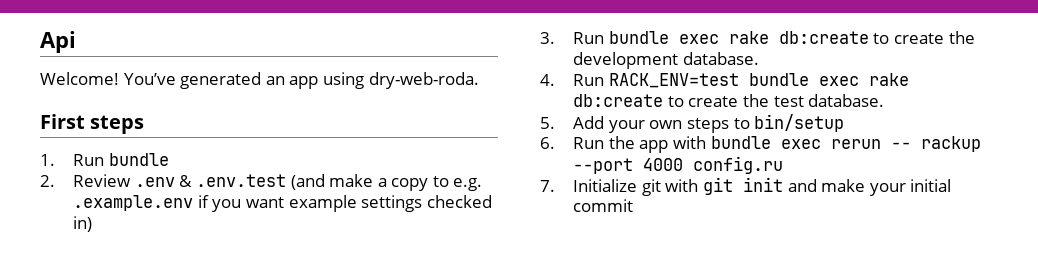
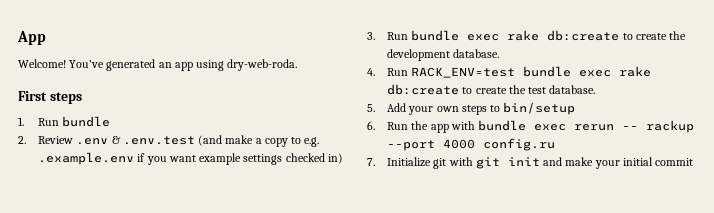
- Api
+ App

